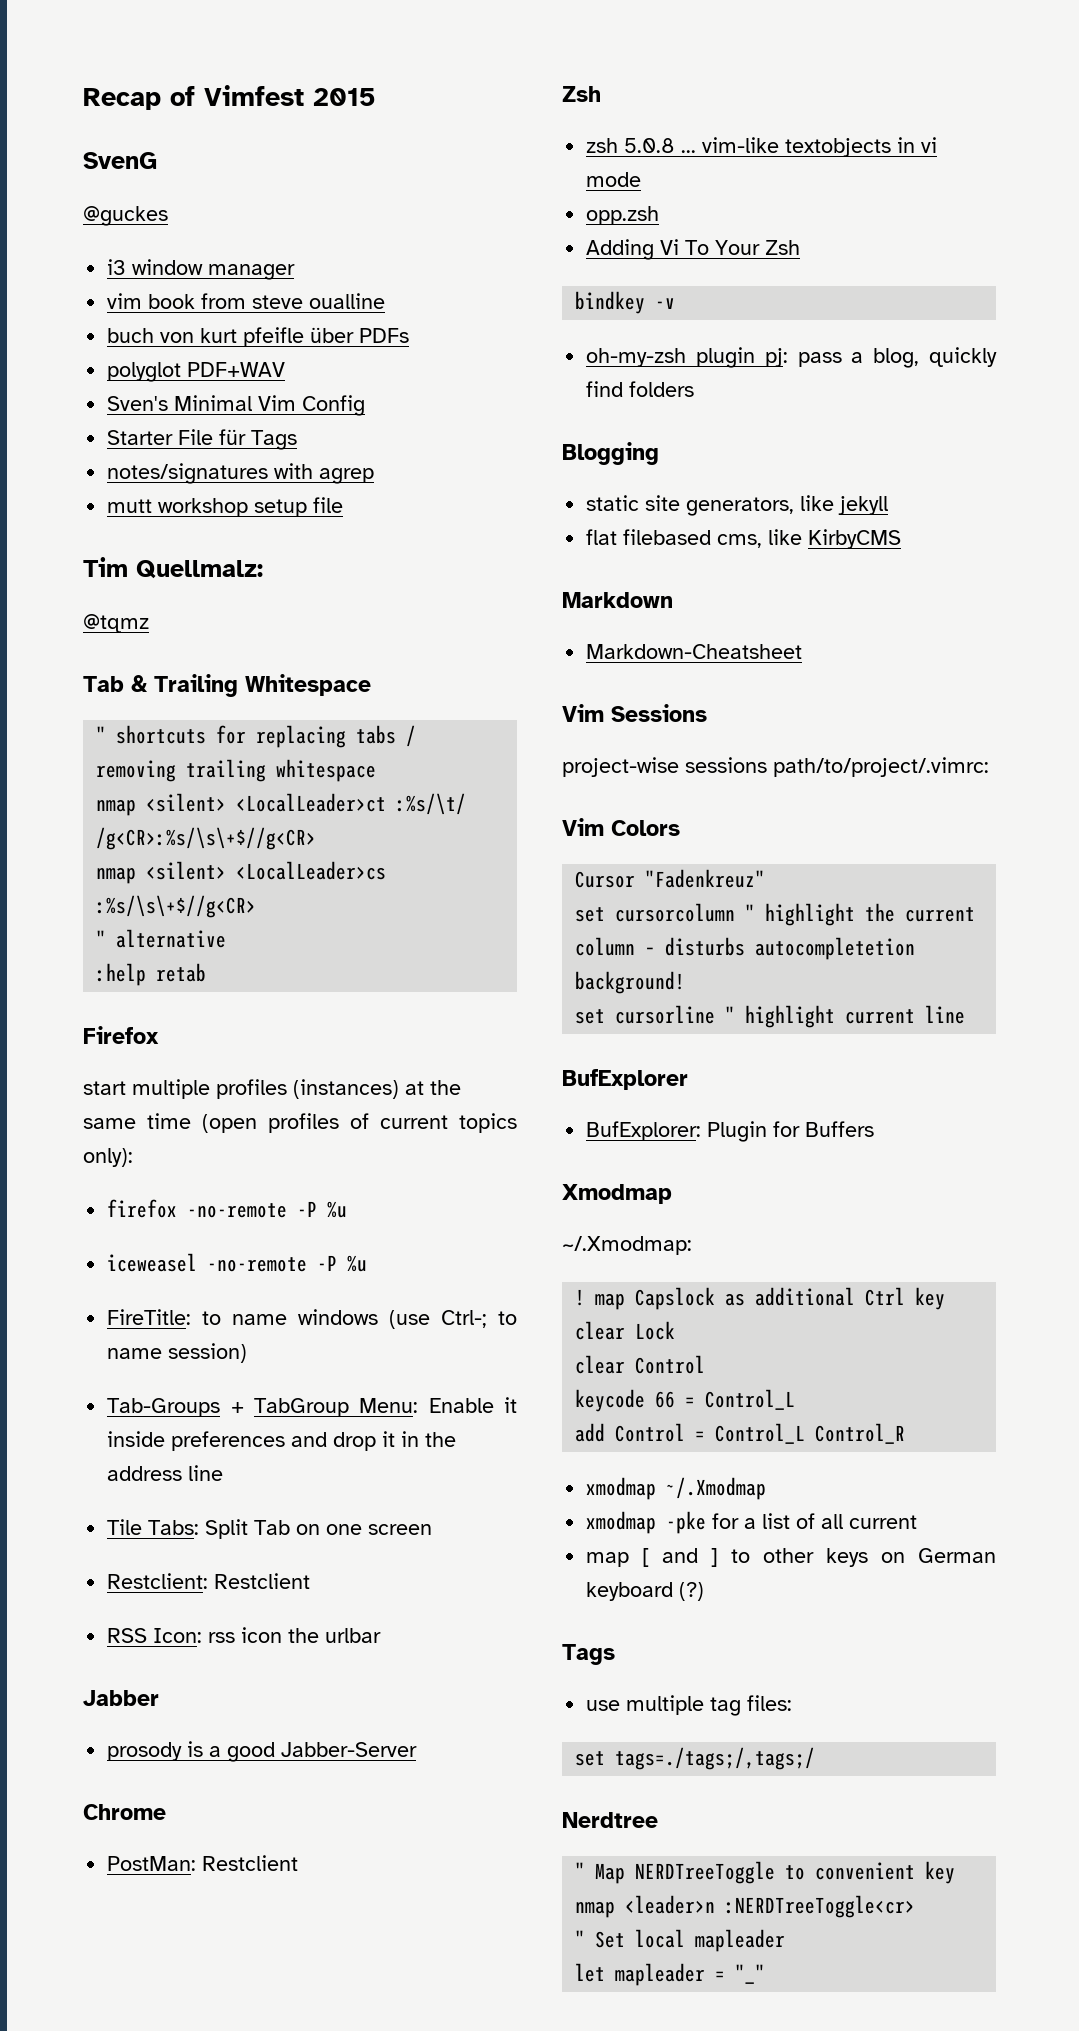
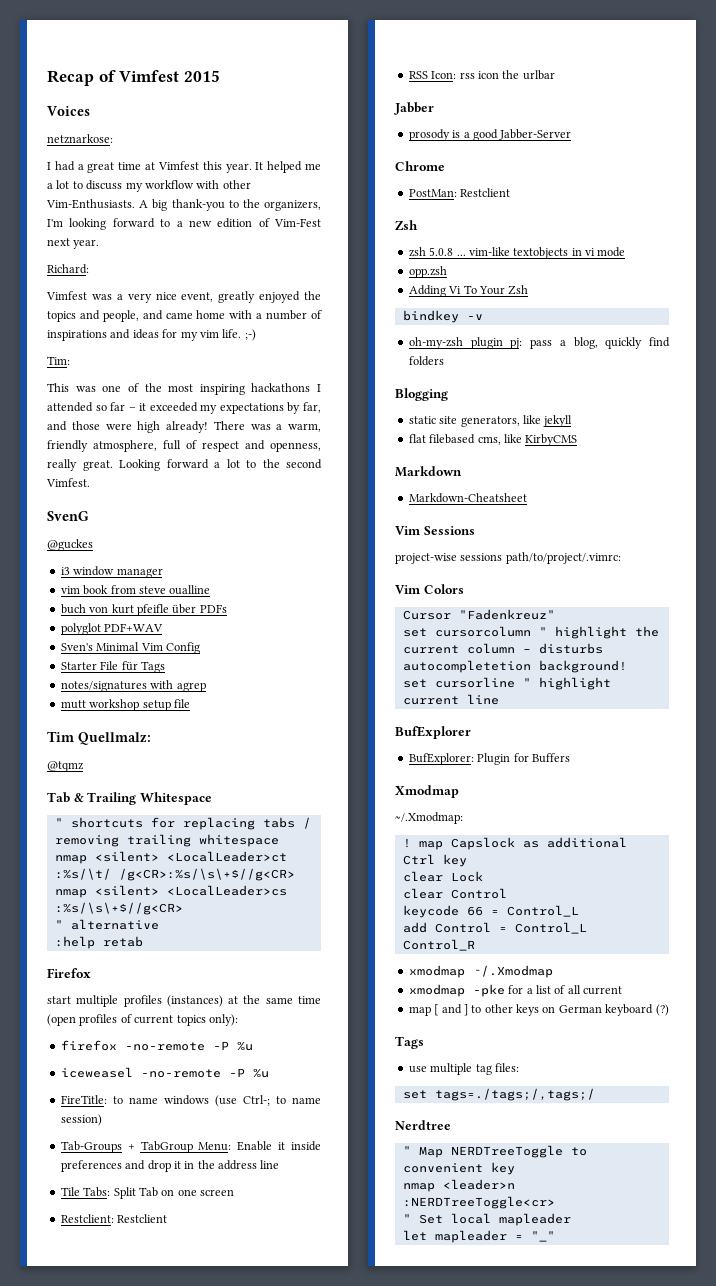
+ Voices
+ netznarkose:
+ I had a great time at Vimfest this year. It helped me a lot to discuss my workflow with other Vim-Enthusiasts. A big thank-you to the organizers, I'm looking forward to a new edition of Vim-Fest next year.
+ Richard:
+ Vimfest was a very nice event, greatly enjoyed the topics and people, and came home with a number of inspirations and ideas for my vim life. ;-)
+ Tim:
+ This was one of the most inspiring hackathons I attended so far – it exceeded my expectations by far, and those were high already! There was a warm, friendly atmosphere, full of respect and openness, really great. Looking forward a lot to the second Vimfest.

